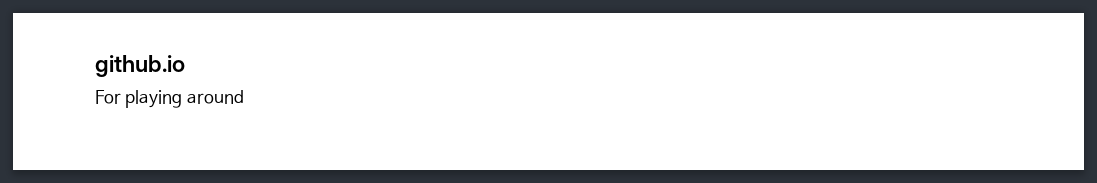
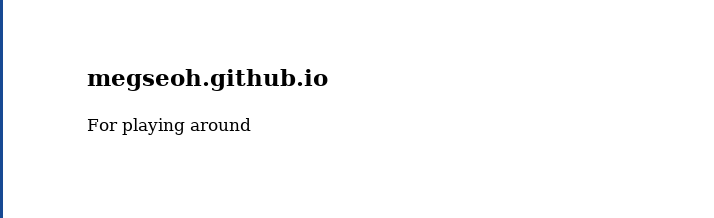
- github.io
+ megseoh.github.io

